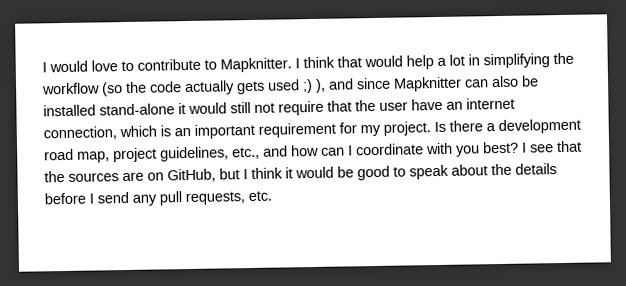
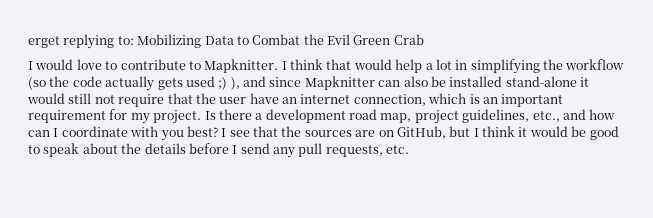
+ erget replying to: Mobilizing Data to Combat the Evil Green Crab

